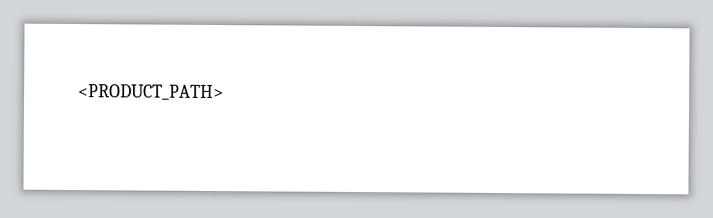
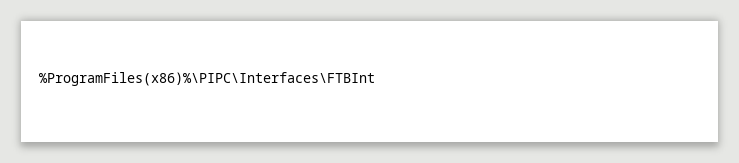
- <PRODUCT_PATH>
+ %ProgramFiles(x86)%\PIPC\Interfaces\FTBInt

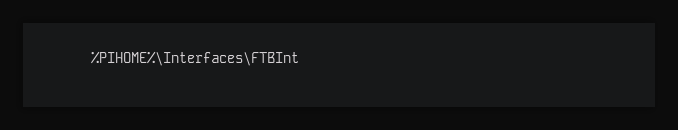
- %ProgramFiles(x86)%\PIPC\Interfaces\FTBInt
+ %PIHOME%\Interfaces\FTBInt

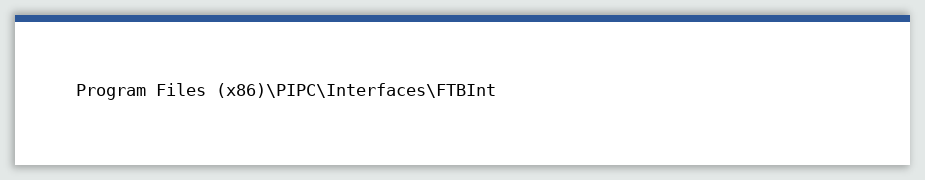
- %PIHOME%\Interfaces\FTBInt
+ Program Files (x86)\PIPC\Interfaces\FTBInt

